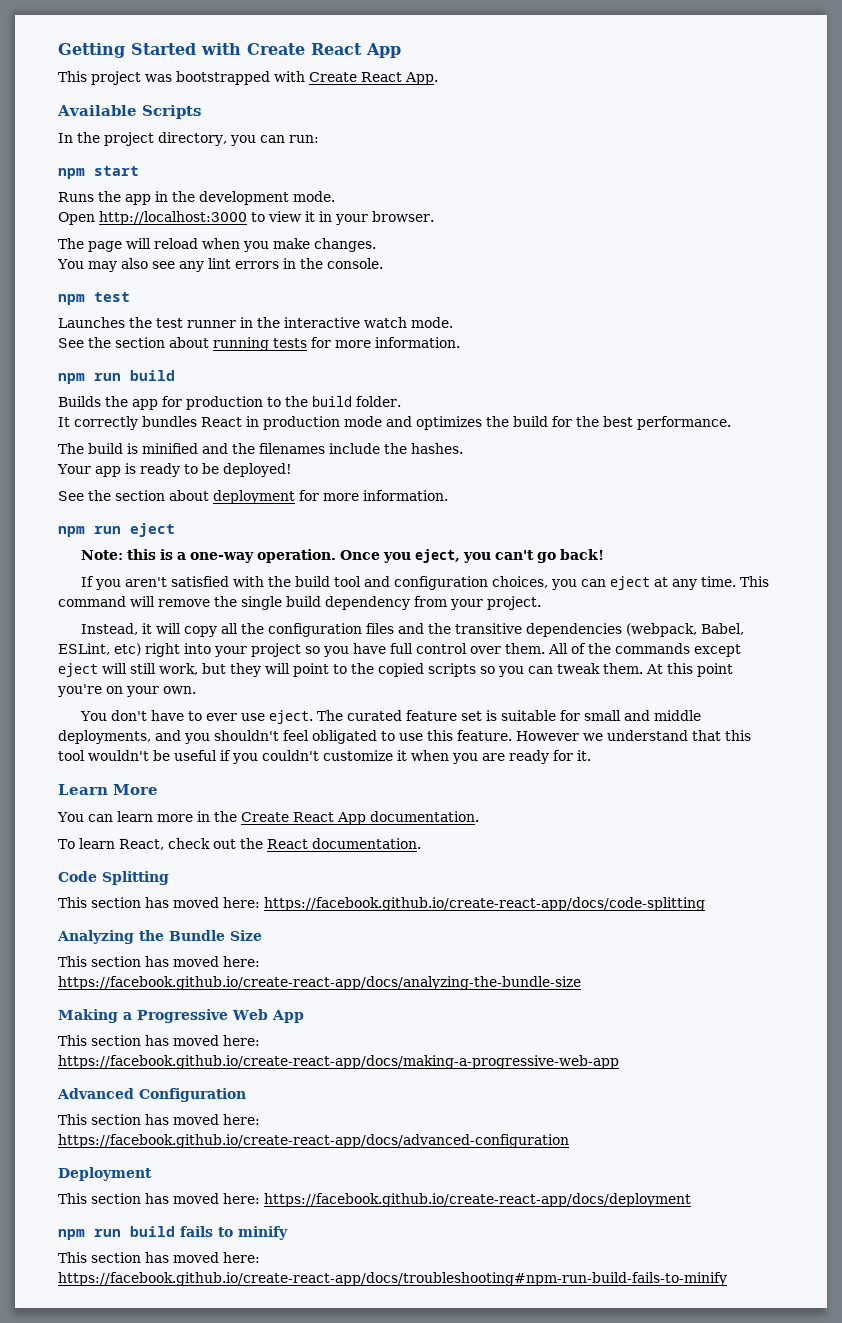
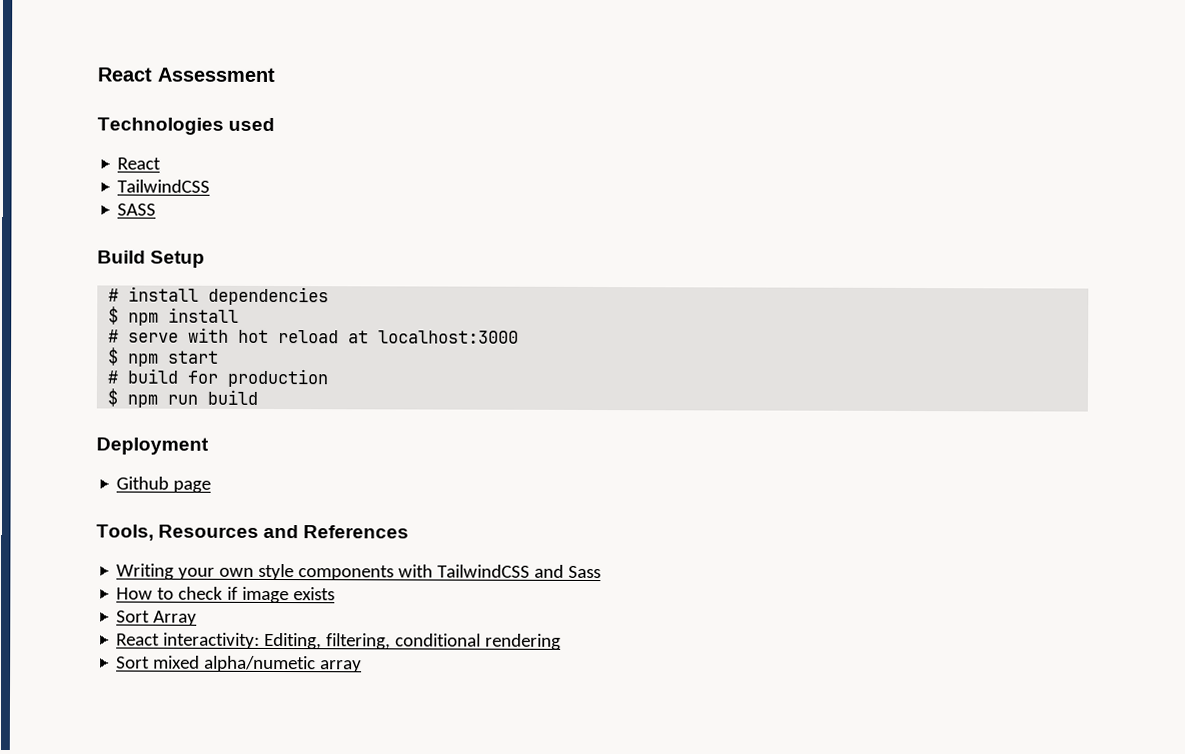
- Getting Started with Create React App
- This project was bootstrapped with Create React App.
- Available Scripts
- In the project directory, you can run:
- npm start
- Runs the app in the development mode.
- Open http://localhost:3000 to view it in your browser.
- The page will reload when you make changes.
- You may also see any lint errors in the console.
- npm test
- Launches the test runner in the interactive watch mode.
- See the section about running tests for more information.
- npm run build
- Builds the app for production to the build folder.
- It correctly bundles React in production mode and optimizes the build for the best performance.
- The build is minified and the filenames include the hashes.
- Your app is ready to be deployed!
- See the section about deployment for more information.
- npm run eject
- Note: this is a one-way operation. Once you eject, you can't go back!
- If you aren't satisfied with the build tool and configuration choices, you can eject at any time. This command will remove the single build dependency from your project.
- Instead, it will copy all the configuration files and the transitive dependencies (webpack, Babel, ESLint, etc) right into your project so you have full control over them. All of the commands except eject will still work, but they will point to the copied scripts so you can tweak them. At this point you're on your own.
- You don't have to ever use eject. The curated feature set is suitable for small and middle deployments, and you shouldn't feel obligated to use this feature. However we understand that this tool wouldn't be useful if you couldn't customize it when you are ready for it.
- Learn More
- You can learn more in the Create React App documentation.
- To learn React, check out the React documentation.
- Code Splitting
- This section has moved here: https://facebook.github.io/create-react-app/docs/code-splitting
- Analyzing the Bundle Size
- This section has moved here: https://facebook.github.io/create-react-app/docs/analyzing-the-bundle-size
- Making a Progressive Web App
- This section has moved here: https://facebook.github.io/create-react-app/docs/making-a-progressive-web-app
- Advanced Configuration
- This section has moved here: https://facebook.github.io/create-react-app/docs/advanced-configuration
+ React Assessment
+ Technologies used
+ React
+ TailwindCSS
+ SASS
+ Build Setup
+ # install dependencies
+ $ npm install
+ # serve with hot reload at localhost:3000
+ $ npm start
+ # build for production
+ $ npm run build
  Deployment
- This section has moved here: https://facebook.github.io/create-react-app/docs/deployment
- npm run build fails to minify
- This section has moved here: https://facebook.github.io/create-react-app/docs/troubleshooting#npm-run-build-fails-to-minify
+ Github page
+ Tools, Resources and References
+ Writing your own style components with TailwindCSS and Sass
+ How to check if image exists
+ Sort Array
+ React interactivity: Editing, filtering, conditional rendering
+ Sort mixed alpha/numetic array

